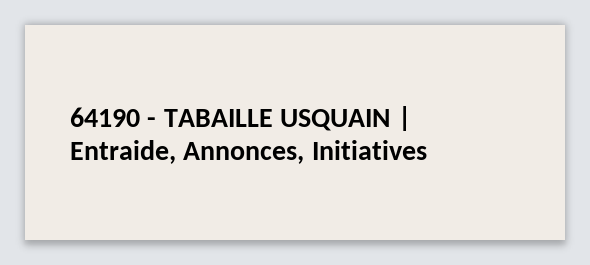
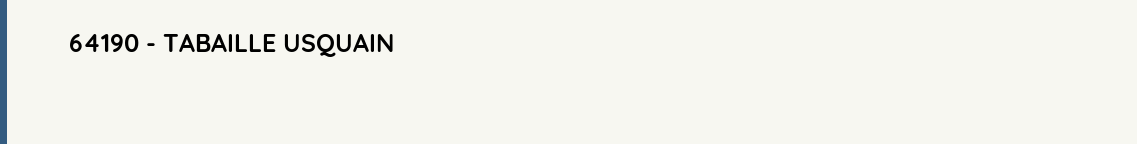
- 64190 - TABAILLE USQUAIN | Entraide, Annonces, Initiatives
+ 64190 - TABAILLE USQUAIN

